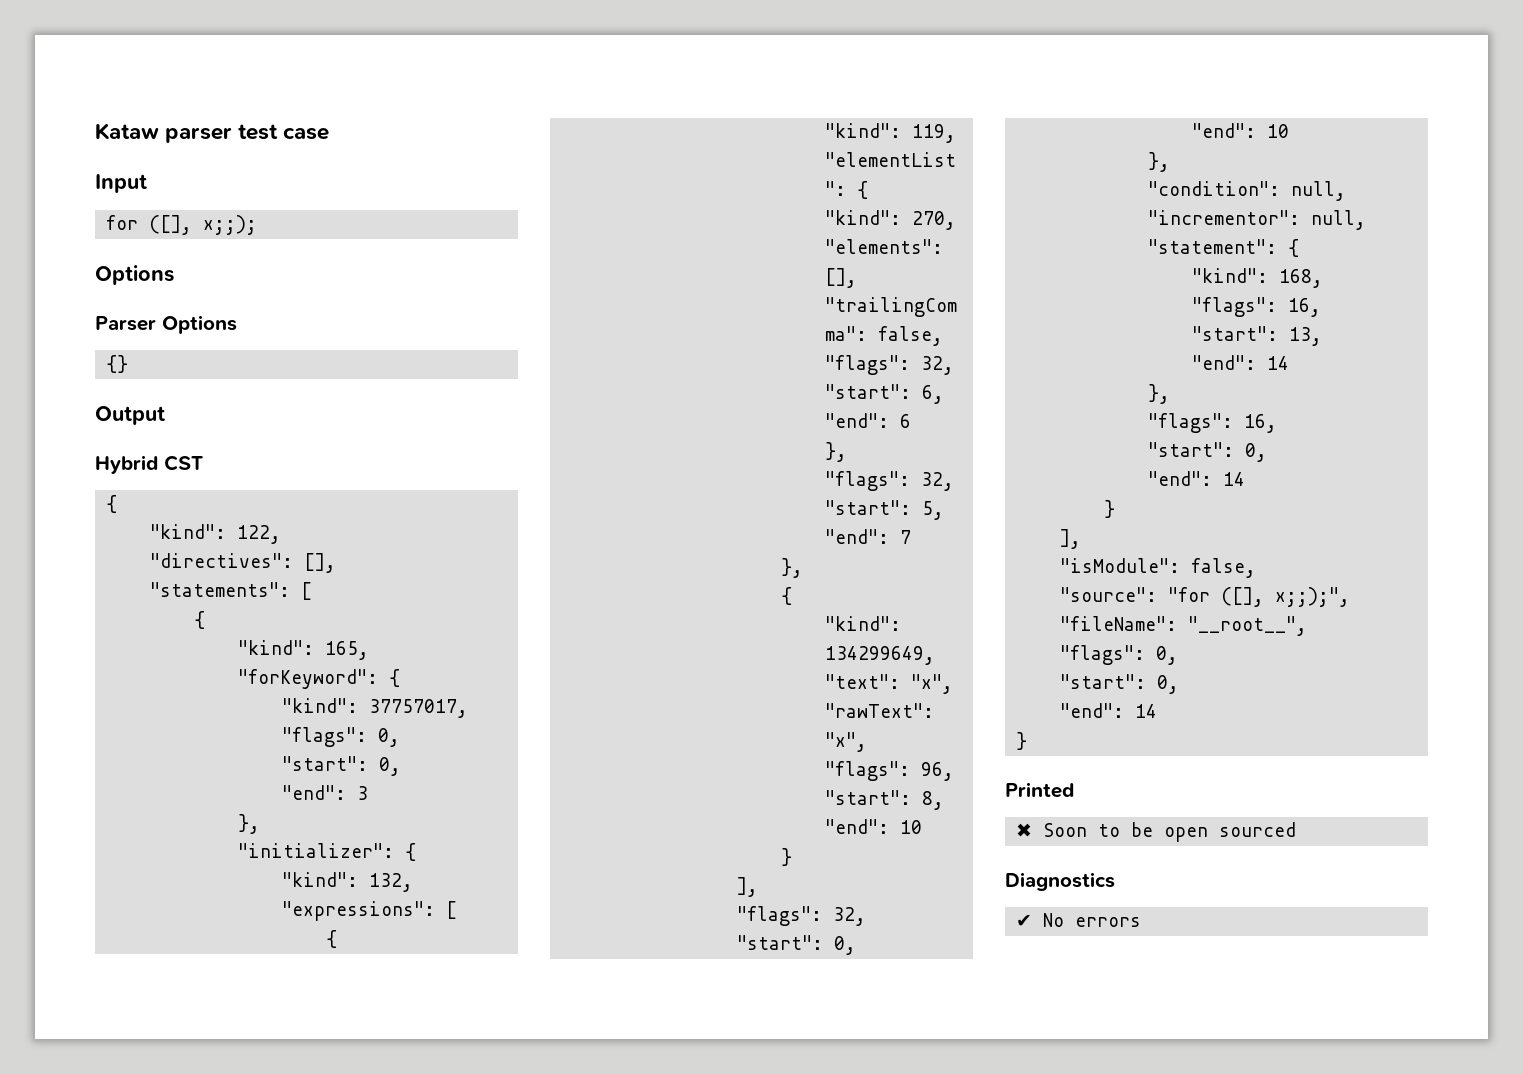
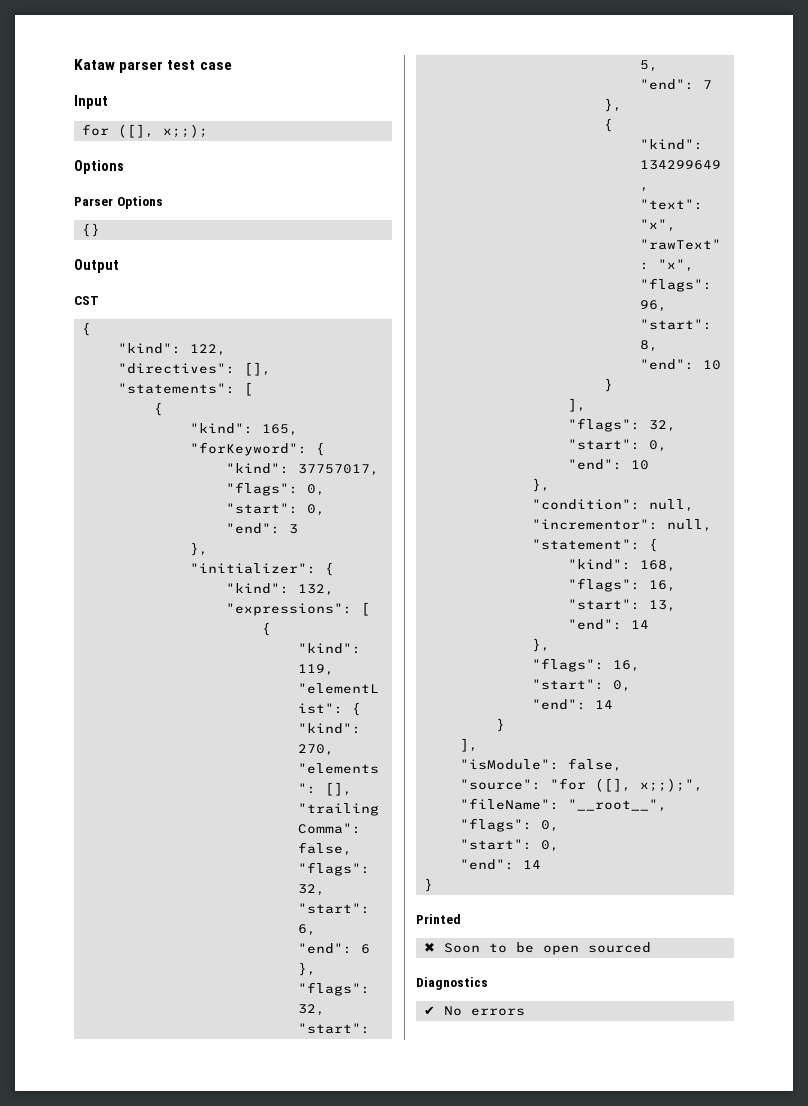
- Hybrid CST
+ CST

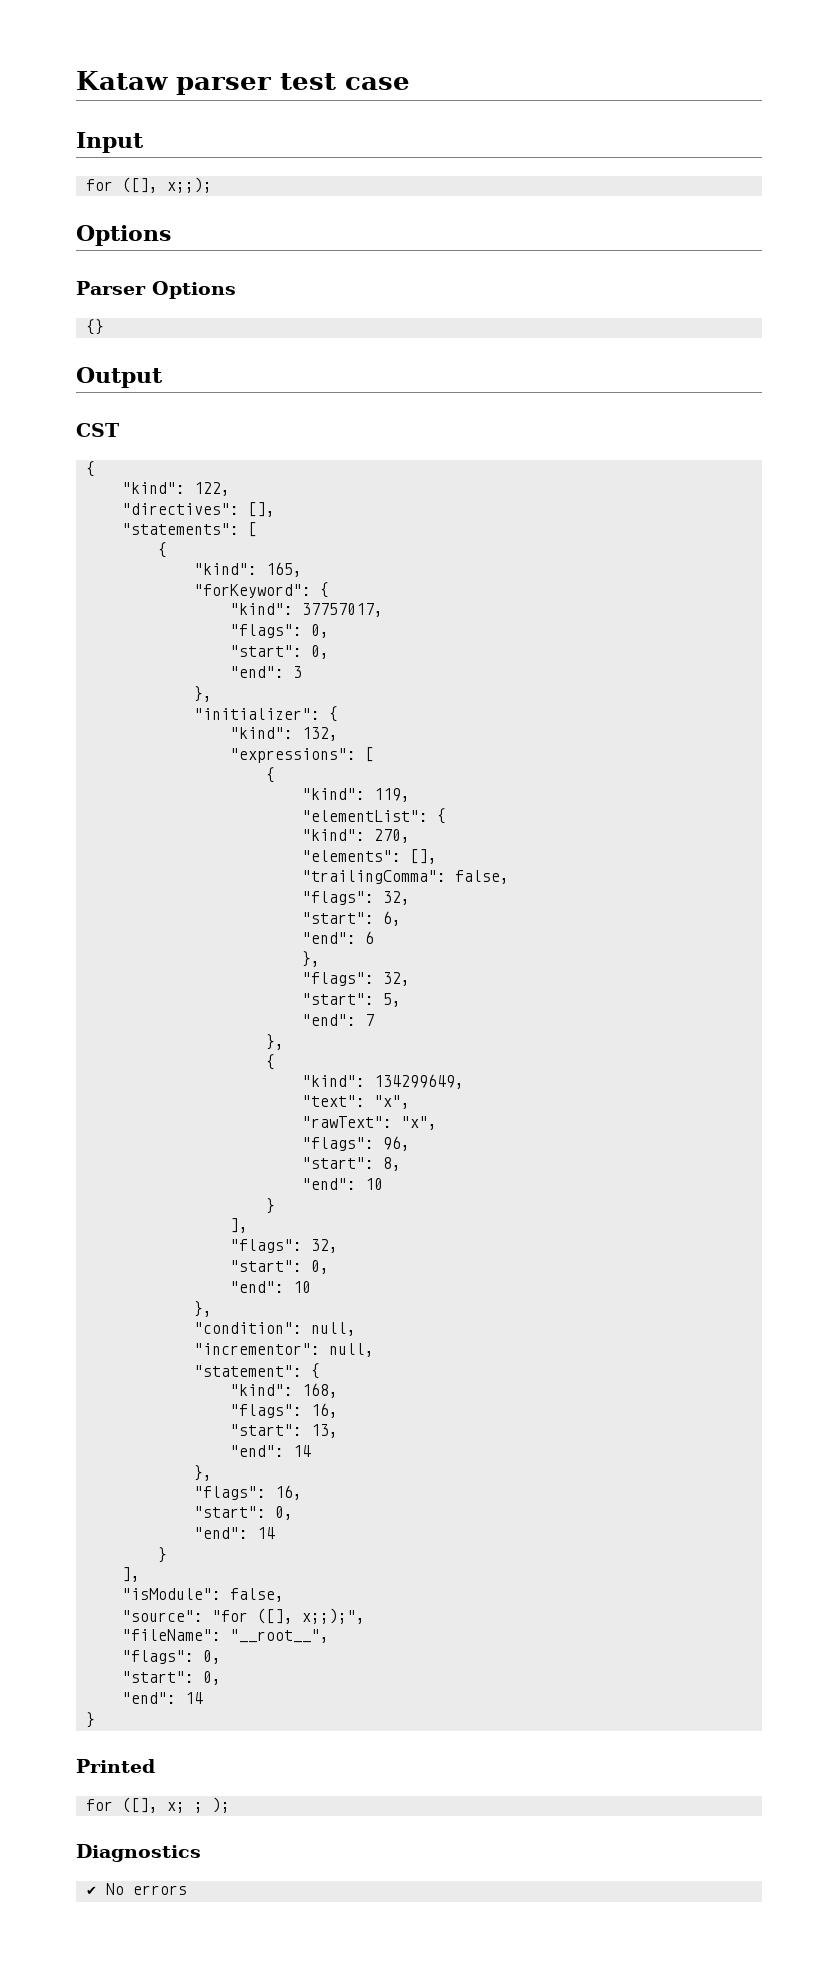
- ✖ Soon to be open sourced
+ for ([], x; ; );

